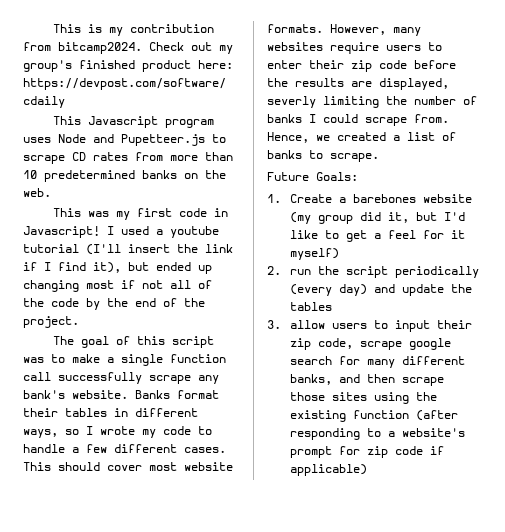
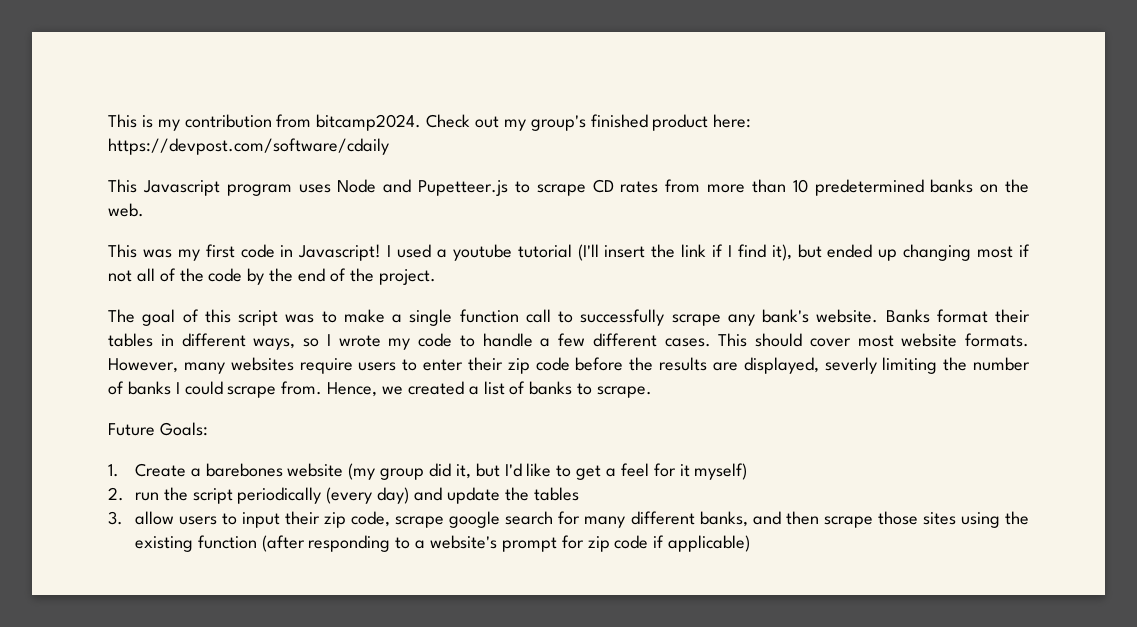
- The goal of this script was to make a single function call successfully scrape any bank's website.
+ The goal of this script was to make a single function call to successfully scrape any bank's website.

